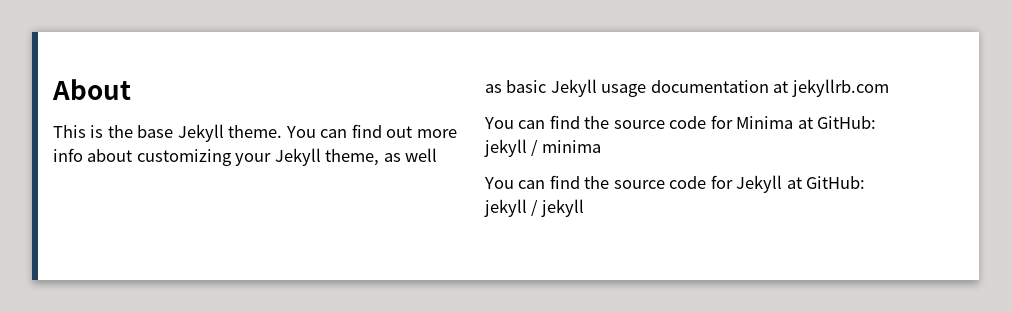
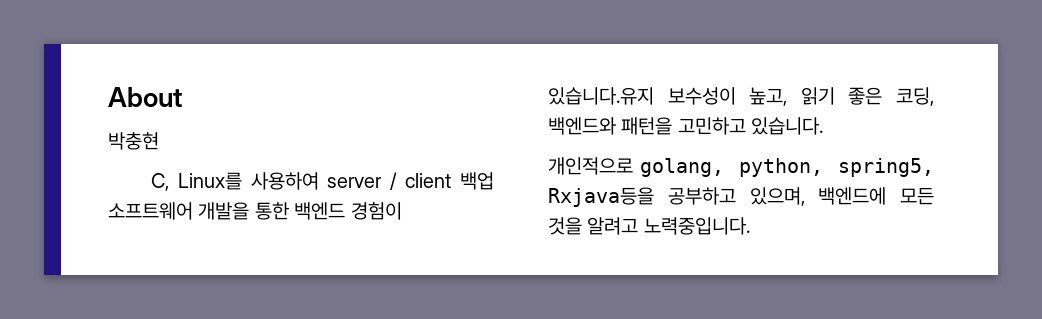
- This is the base Jekyll theme. You can find out more info about customizing your Jekyll theme, as well as basic Jekyll usage documentation at jekyllrb.com
- You can find the source code for Minima at GitHub: jekyll / minima
- You can find the source code for Jekyll at GitHub: jekyll / jekyll
+ 박충현
+ C, Linux를 사용하여 server / client 백업 소프트웨어 개발을 통한 백엔드 경험이 있습니다.유지 보수성이 높고, 읽기 좋은 코딩, 백엔드와 패턴을 고민하고 있습니다.
+ 개인적으로 golang, python, spring5, Rxjava등을 공부하고 있으며, 백엔드에 모든 것을 알려고 노력중입니다.

